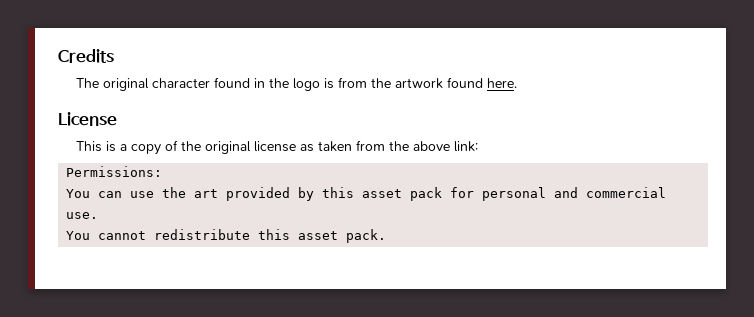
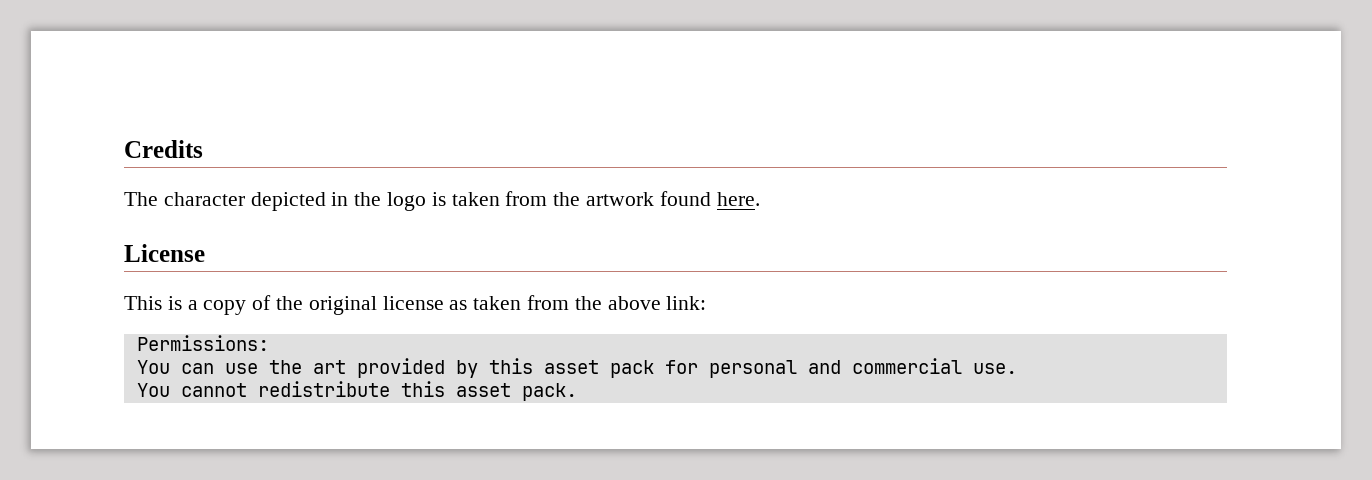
- The original character found in the logo is from the artwork found here.
+ The character depicted in the logo is taken from the artwork found here.

